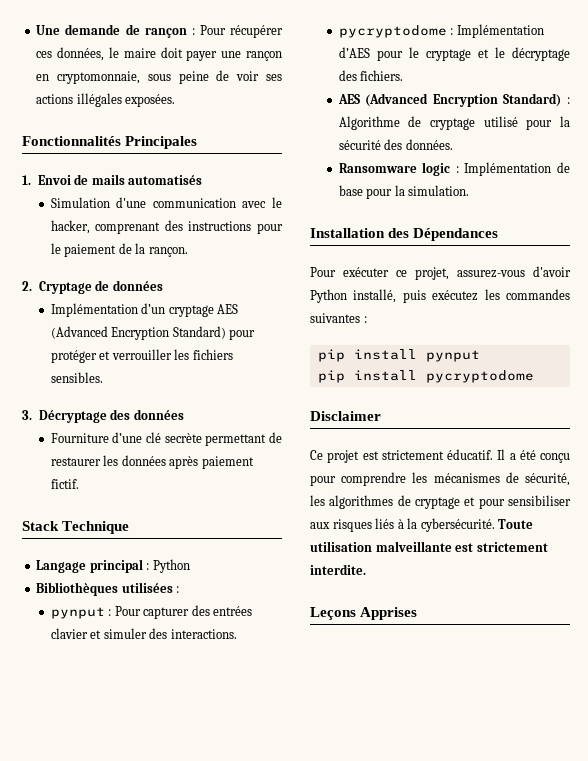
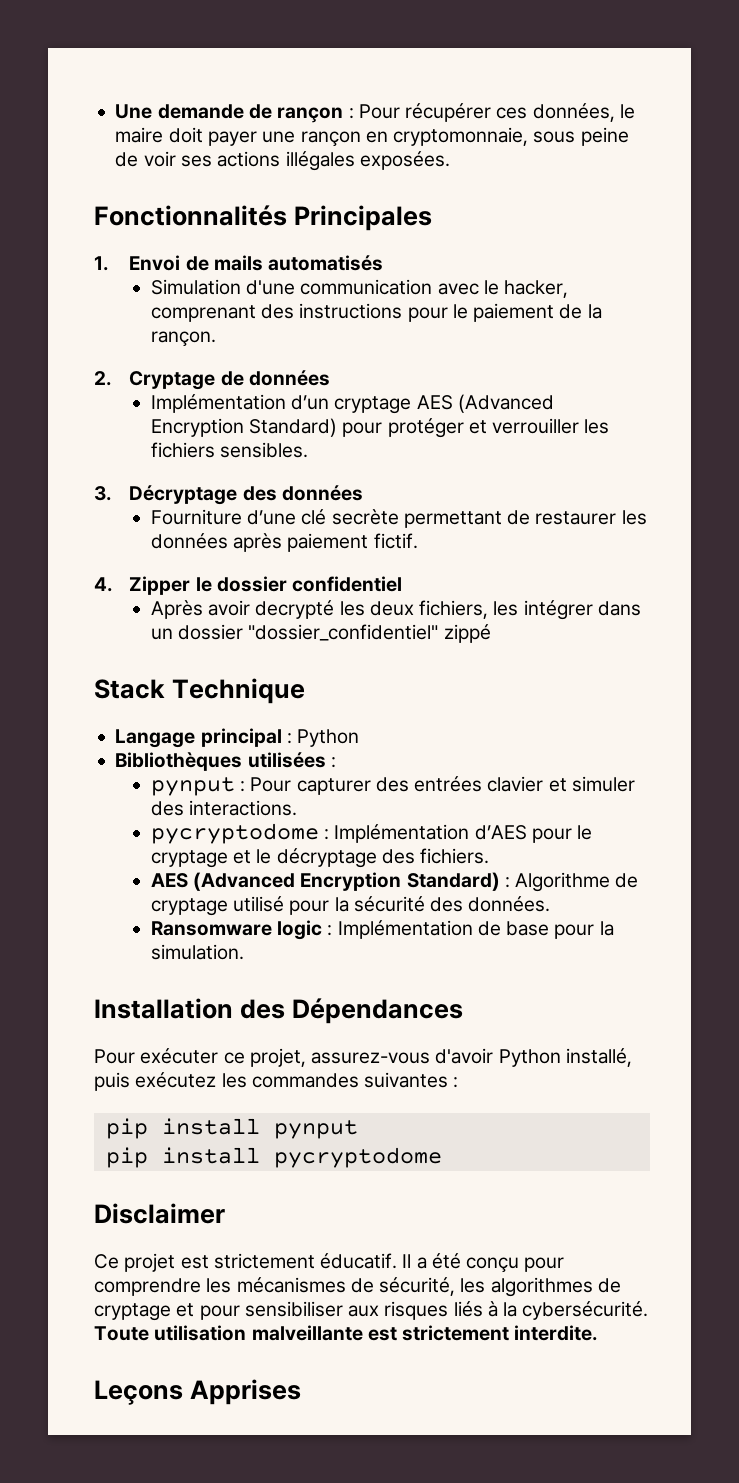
+ 4. Zipper le dossier confidentiel
+ Après avoir decrypté les deux fichiers, les intégrer dans un dossier "dossier_confidentiel" zippé

